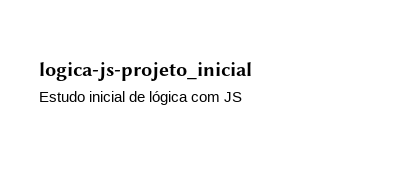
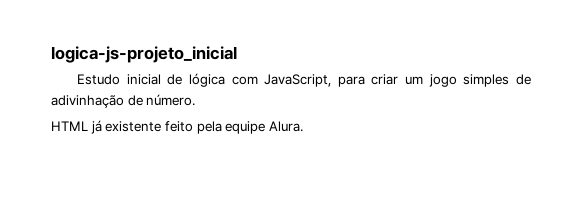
- Estudo inicial de lógica com JS
+ Estudo inicial de lógica com JavaScript, para criar um jogo simples de adivinhação de número.
+ HTML já existente feito pela equipe Alura.

